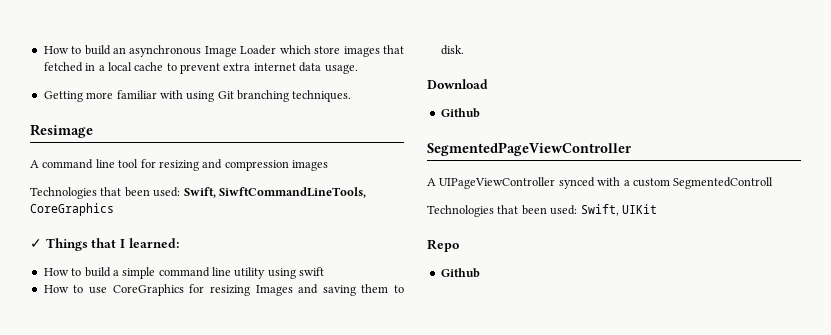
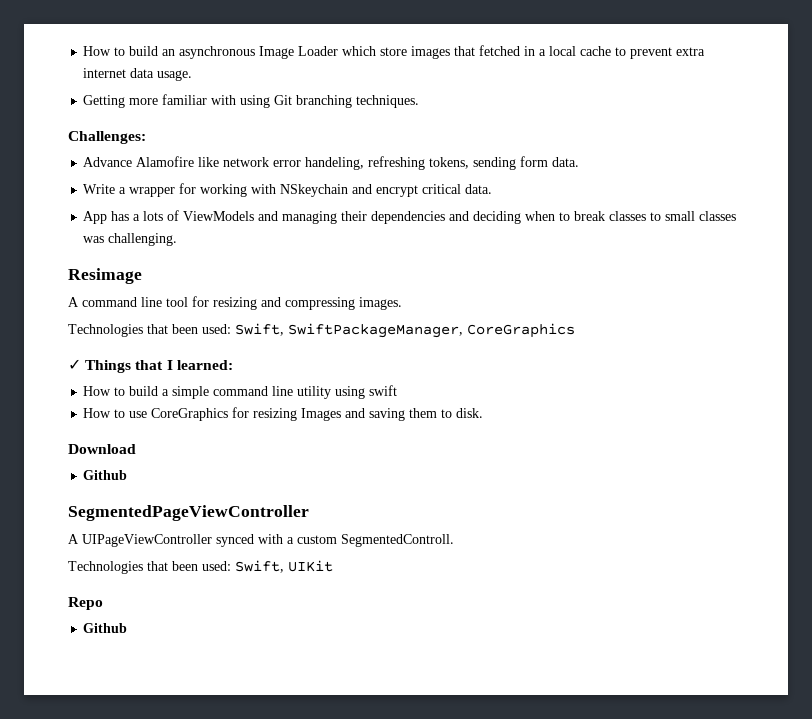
+ Challenges:
+ Advance Alamofire like network error handeling, refreshing tokens, sending form data.
+ Write a wrapper for working with NSkeychain and encrypt critical data.
+ App has a lots of ViewModels and managing their dependencies and deciding when to break classes to small classes was challenging.
- A command line tool for resizing and compression images
- Technologies that been used: Swift, SiwftCommandLineTools, CoreGraphics
+ A command line tool for resizing and compressing images.
+ Technologies that been used: Swift, SwiftPackageManager, CoreGraphics
- A UIPageViewController synced with a custom SegmentedControll
+ A UIPageViewController synced with a custom SegmentedControll.

